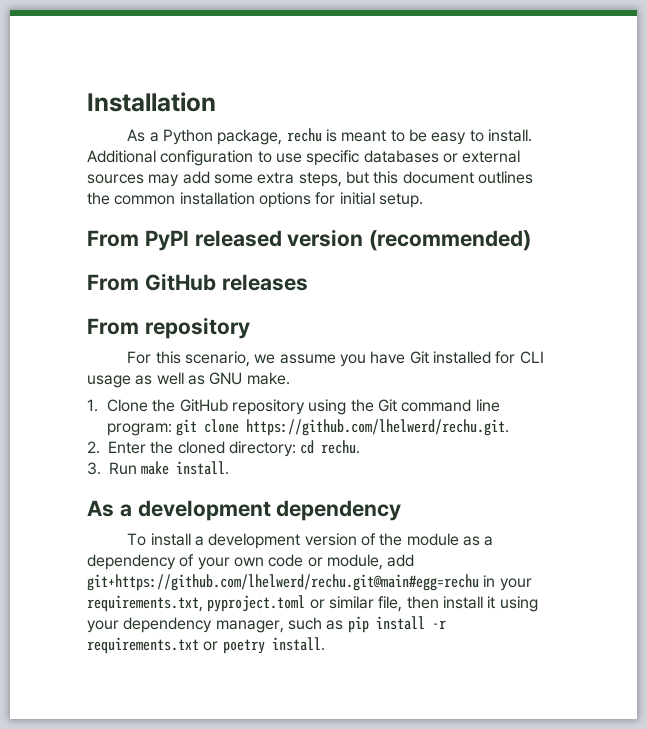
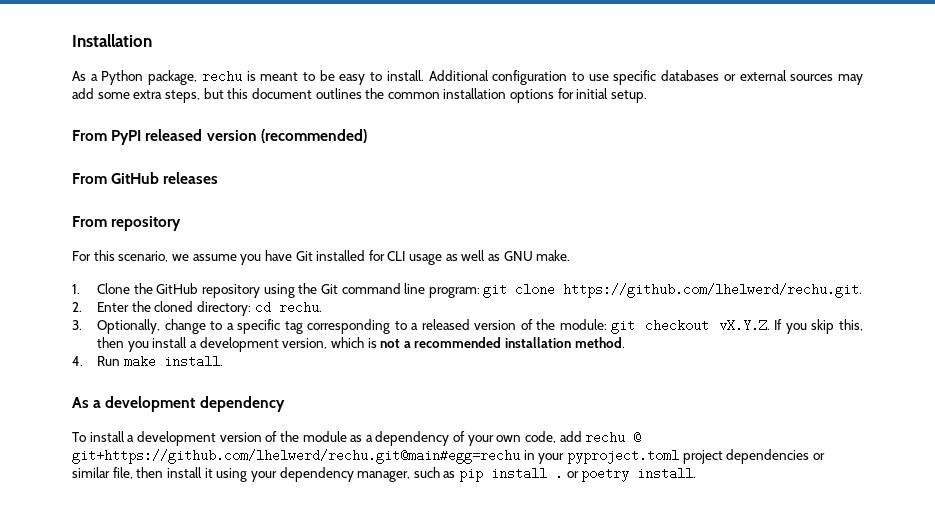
- 3. Run make install.
+ 3. Optionally, change to a specific tag corresponding to a released version of the module: git checkout vX.Y.Z. If you skip this, then you install a development version, which is not a recommended installation method.
+ 4. Run make install.
- To install a development version of the module as a dependency of your own code or module, add git+https://github.com/lhelwerd/rechu.git@main#egg=rechu in your requirements.txt, pyproject.toml or similar file, then install it using your dependency manager, such as pip install -r requirements.txt or poetry install.
+ To install a development version of the module as a dependency of your own code, add rechu @ git+https://github.com/lhelwerd/rechu.git@main#egg=rechu in your pyproject.toml project dependencies or similar file, then install it using your dependency manager, such as pip install . or poetry install.

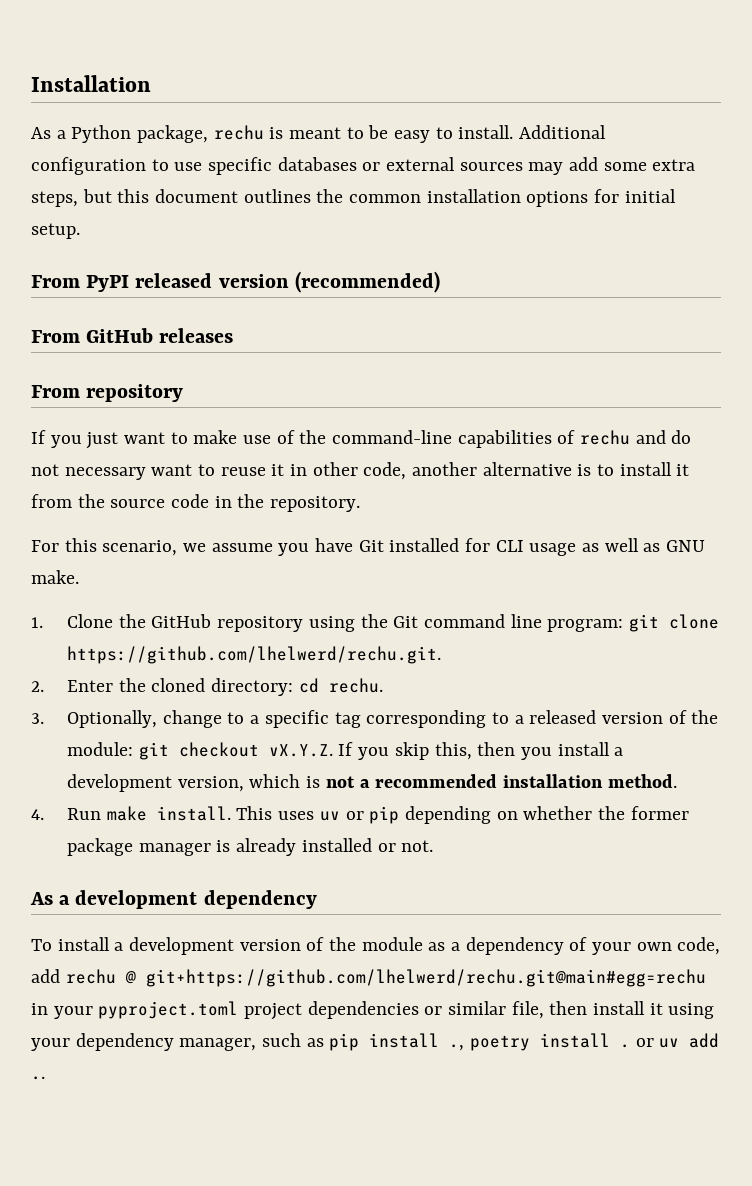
+ If you just want to make use of the command-line capabilities of rechu and do not necessary want to reuse it in other code, another alternative is to install it from the source code in the repository.
+ This uses uv or pip depending on whether the former package manager is already installed or not.
- To install a development version of the module as a dependency of your own code, add rechu @ git+https://github.com/lhelwerd/rechu.git@main#egg=rechu in your pyproject.toml project dependencies or similar file, then install it using your dependency manager, such as pip install . or poetry install.
+ To install a development version of the module as a dependency of your own code, add rechu @ git+https://github.com/lhelwerd/rechu.git@main#egg=rechu in your pyproject.toml project dependencies or similar file, then install it using your dependency manager, such as pip install ., poetry install . or uv add ..

